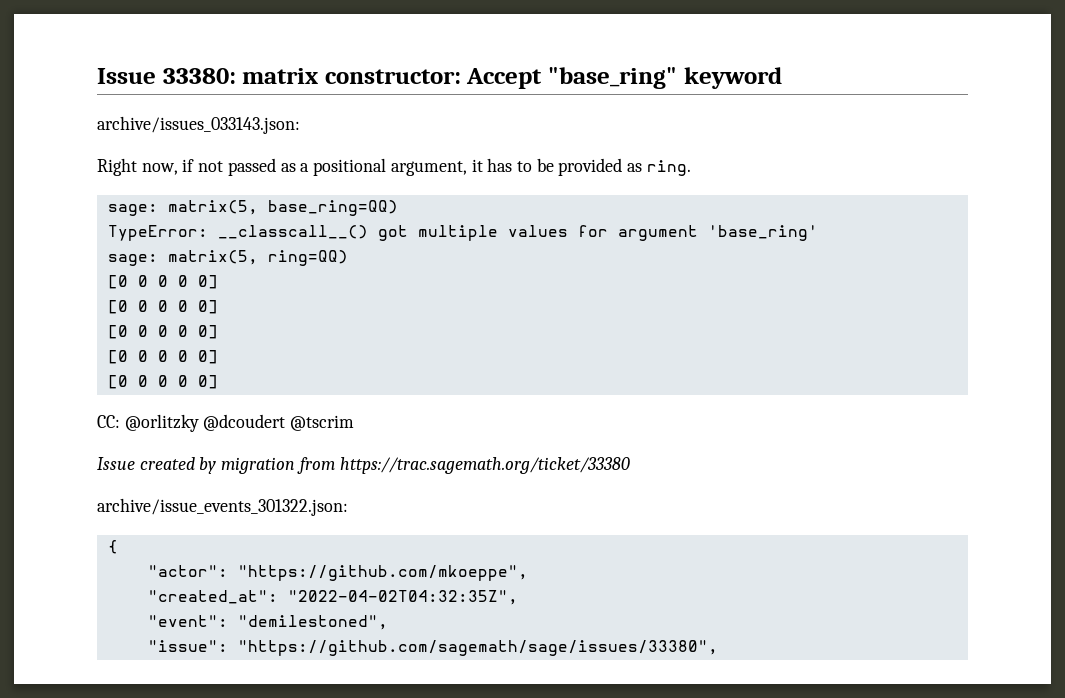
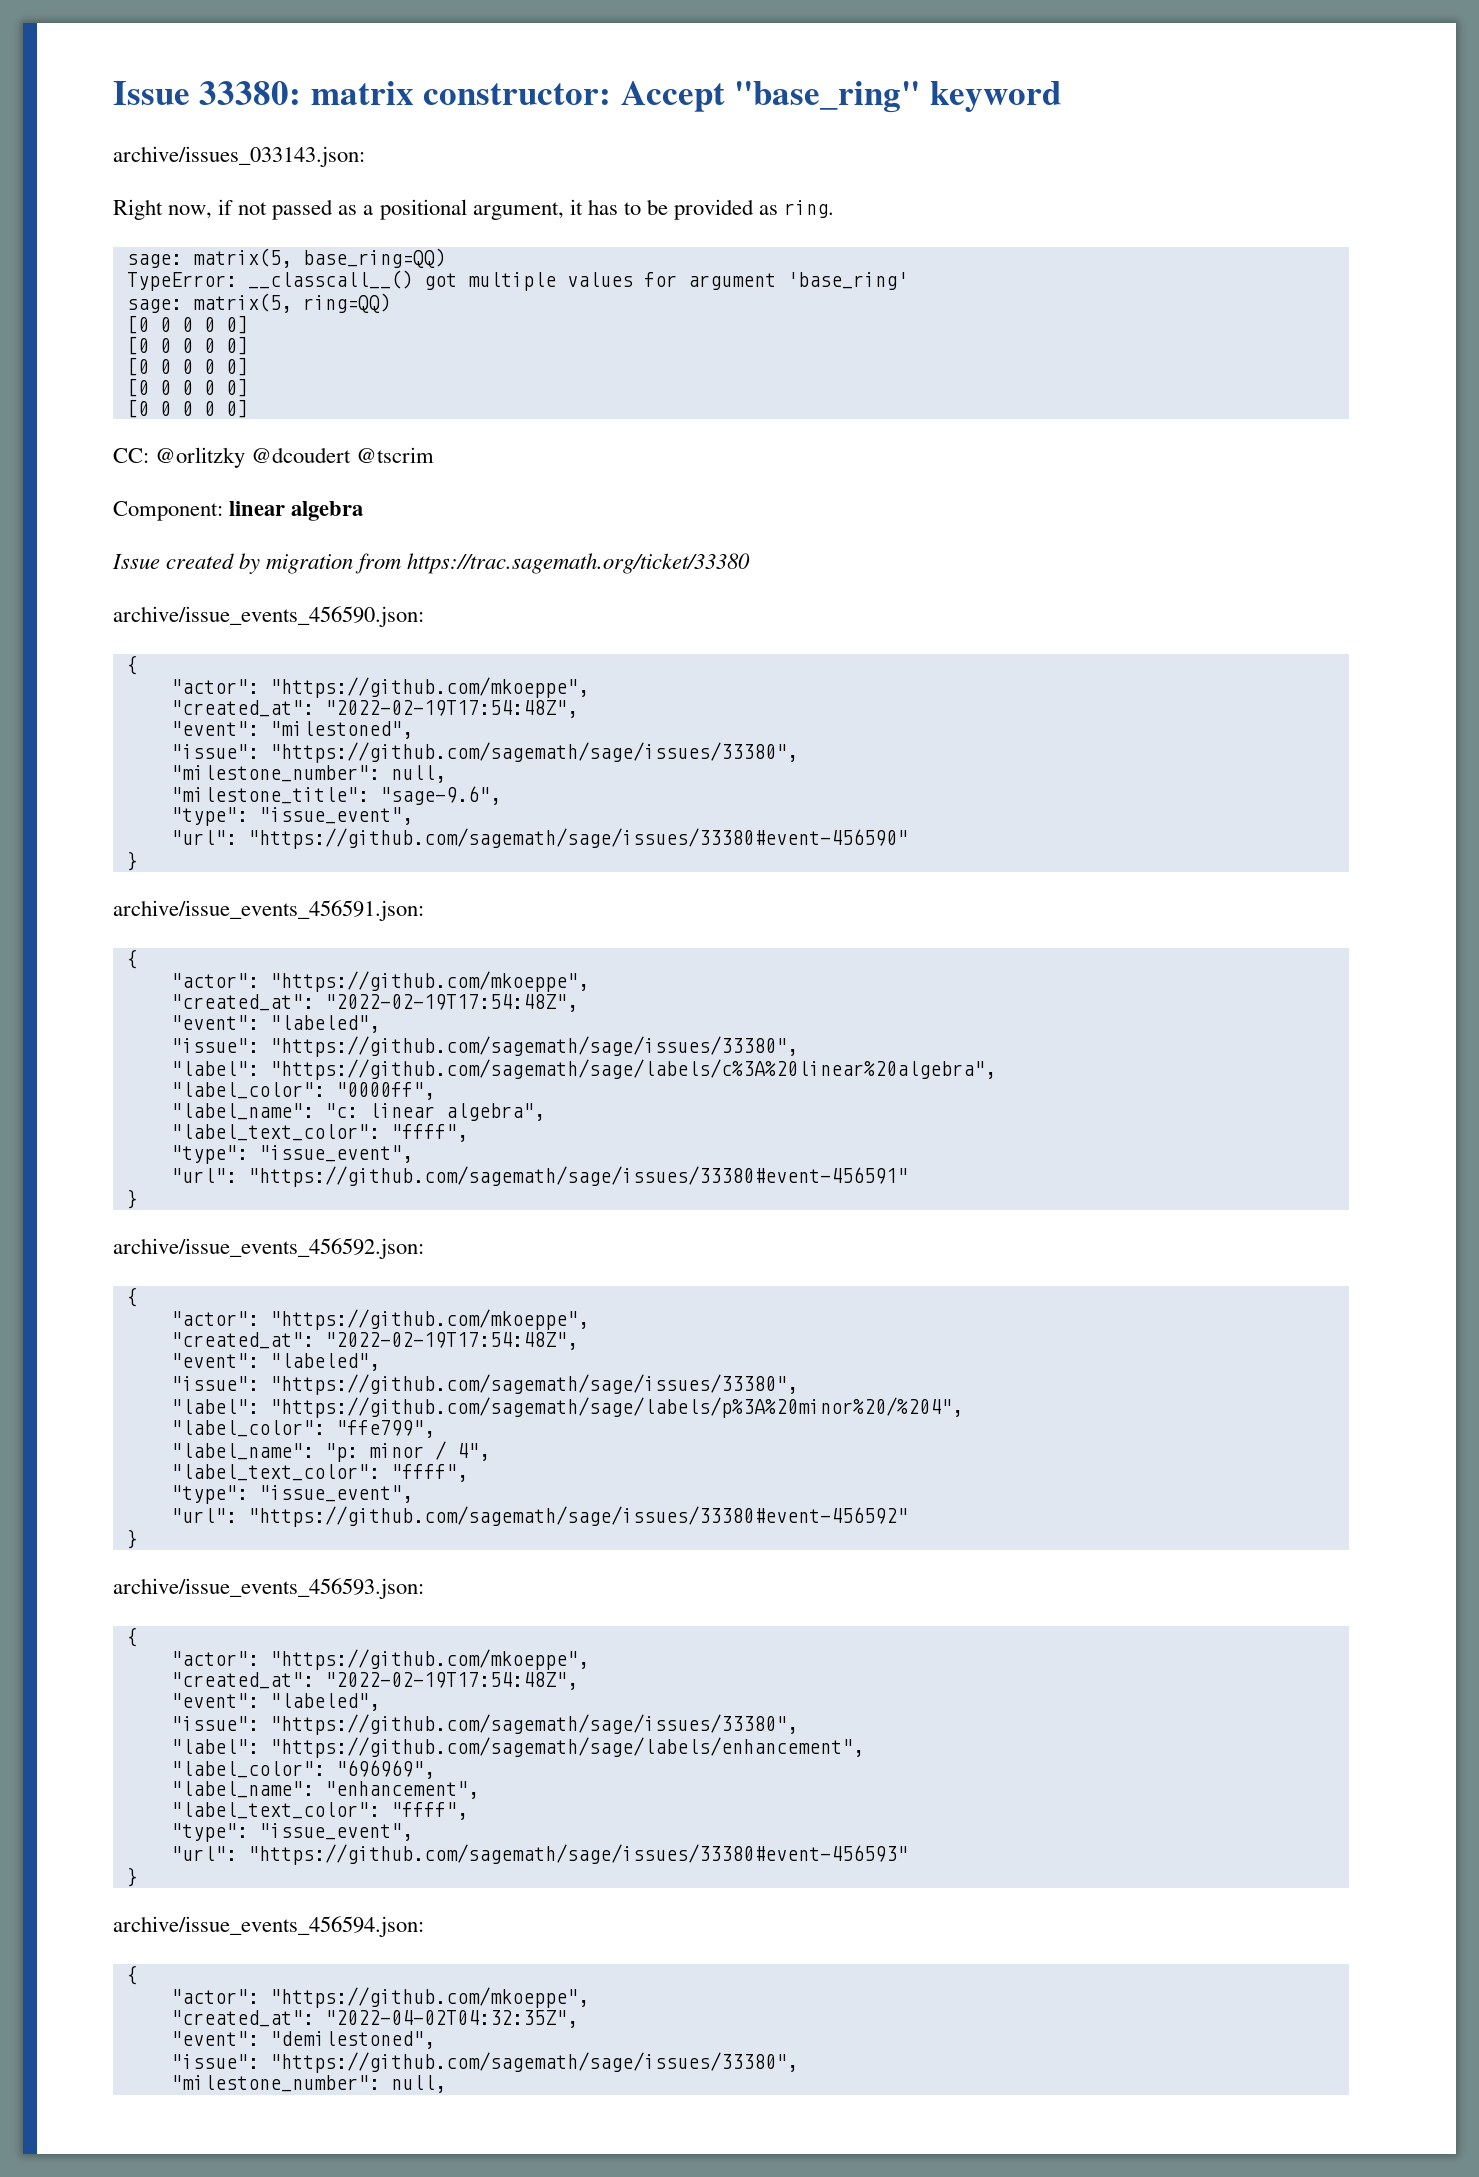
+ Component: linear algebra
- archive/issue_events_301322.json:
+ archive/issue_events_456590.json:
+ {
+ "actor": "https://github.com/mkoeppe",
+ "created_at": "2022-02-19T17:54:48Z",
+ "event": "milestoned",
+ "issue": "https://github.com/sagemath/sage/issues/33380",
+ "milestone_number": null,
+ "milestone_title": "sage-9.6",
+ "type": "issue_event",
+ "url": "https://github.com/sagemath/sage/issues/33380#event-456590"
+ }
+ archive/issue_events_456591.json:
+ {
+ "actor": "https://github.com/mkoeppe",
+ "created_at": "2022-02-19T17:54:48Z",
+ "event": "labeled",
+ "issue": "https://github.com/sagemath/sage/issues/33380",
+ "label": "https://github.com/sagemath/sage/labels/c%3A%20linear%20algebra",
+ "label_color": "0000ff",
+ "label_name": "c: linear algebra",
+ "label_text_color": "ffff",
+ "type": "issue_event",
+ "url": "https://github.com/sagemath/sage/issues/33380#event-456591"
+ }
+ archive/issue_events_456592.json:
+ {
+ "actor": "https://github.com/mkoeppe",
+ "created_at": "2022-02-19T17:54:48Z",
+ "event": "labeled",
+ "issue": "https://github.com/sagemath/sage/issues/33380",
+ "label": "https://github.com/sagemath/sage/labels/p%3A%20minor%20/%204",
+ "label_color": "ffe799",
+ "label_name": "p: minor / 4",
+ "label_text_color": "ffff",
+ "type": "issue_event",
+ "url": "https://github.com/sagemath/sage/issues/33380#event-456592"
+ }
+ archive/issue_events_456593.json:
+ {
+ "actor": "https://github.com/mkoeppe",
+ "created_at": "2022-02-19T17:54:48Z",
+ "event": "labeled",
+ "issue": "https://github.com/sagemath/sage/issues/33380",
+ "label": "https://github.com/sagemath/sage/labels/enhancement",
+ "label_color": "696969",
+ "label_name": "enhancement",
+ "label_text_color": "ffff",
+ "type": "issue_event",
+ "url": "https://github.com/sagemath/sage/issues/33380#event-456593"
+ }
+ archive/issue_events_456594.json:
  "event": "demilestoned",
  "issue": "https://github.com/sagemath/sage/issues/33380",
+ "milestone_number": null,

